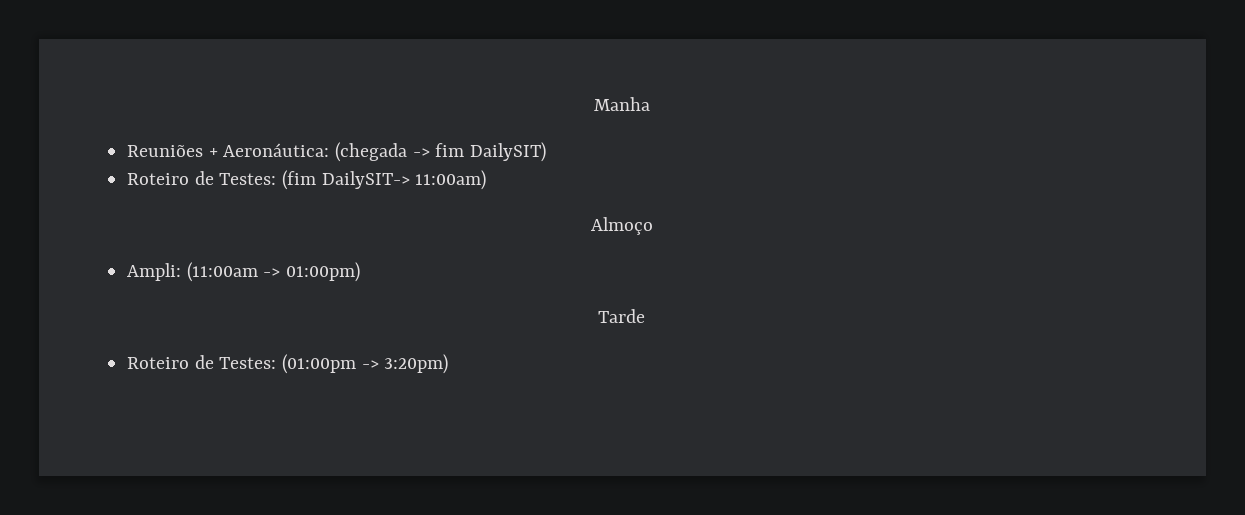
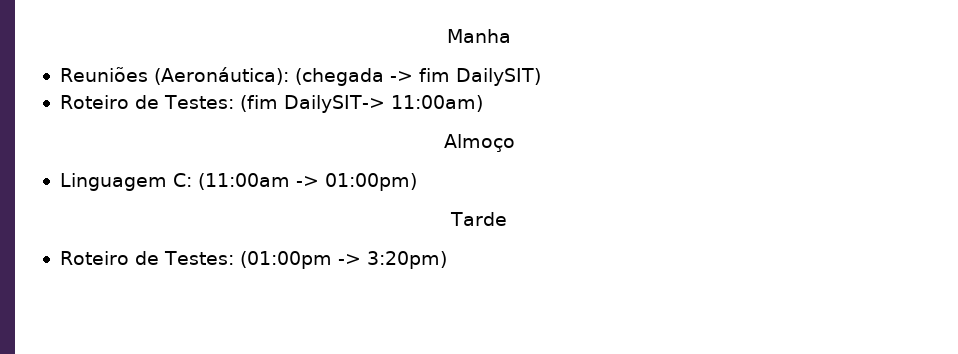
- Reuniões + Aeronáutica: (chegada -> fim DailySIT)
+ Reuniões (Aeronáutica): (chegada -> fim DailySIT)
- Ampli: (11:00am -> 01:00pm)
+ Linguagem C: (11:00am -> 01:00pm)

